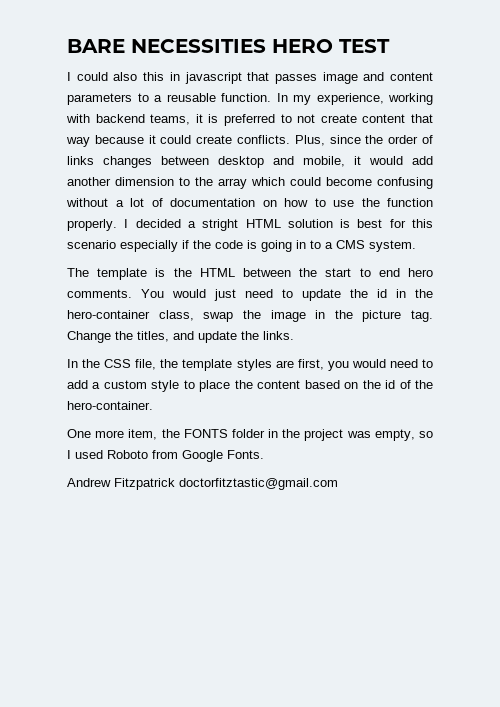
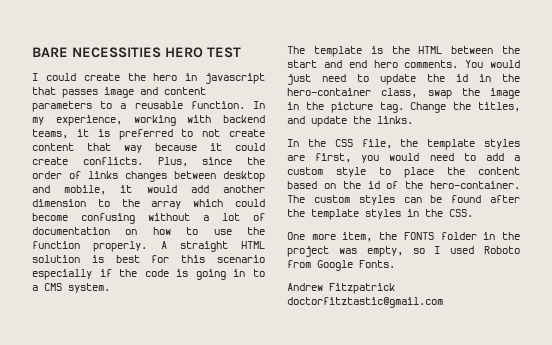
- I could also this in javascript that passes image and content parameters to a reusable function.
+ I could create the hero in javascript that passes image and content parameters to a reusable function.
- I decided a stright HTML solution is best for this scenario especially if the code is going in to a CMS system.
+ A straight HTML solution is best for this scenario especially if the code is going in to a CMS system.
- The template is the HTML between the start to end hero comments.
+ The template is the HTML between the start and end hero comments.
+ The custom styles can be found after the template styles in the CSS.

